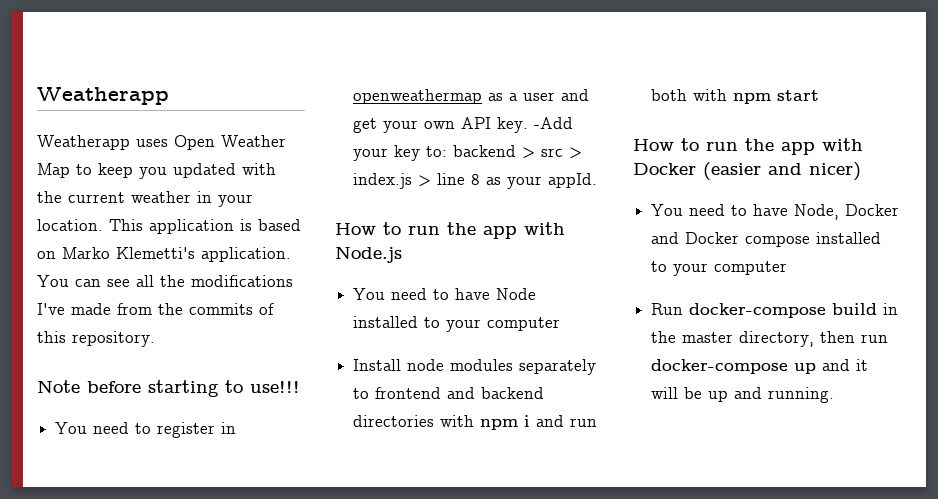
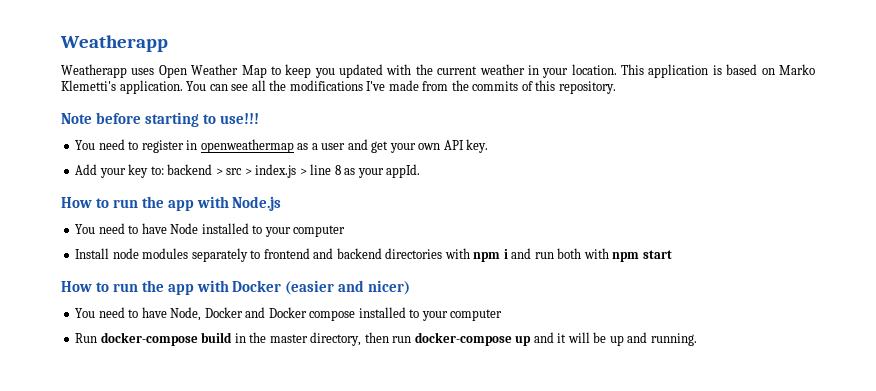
- You need to register in openweathermap as a user and get your own API key. -Add your key to: backend > src > index.js > line 8 as your appId.
+ You need to register in openweathermap as a user and get your own API key.
+ Add your key to: backend > src > index.js > line 8 as your appId.

